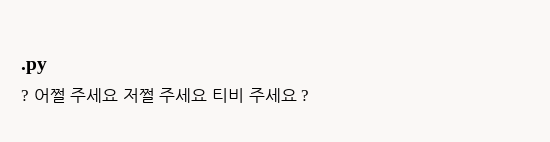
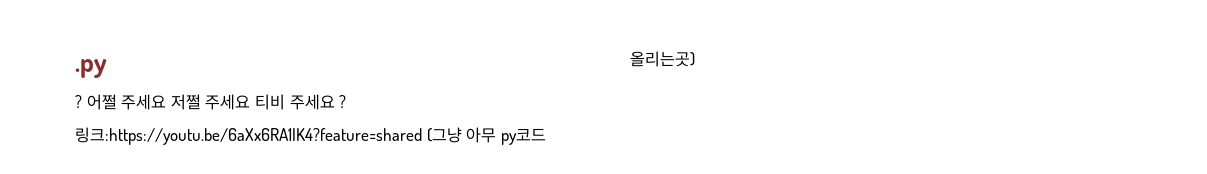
+ 링크:https://youtu.be/6aXx6RA1IK4?feature=shared (그냥 아무 py코드 올리는곳)

